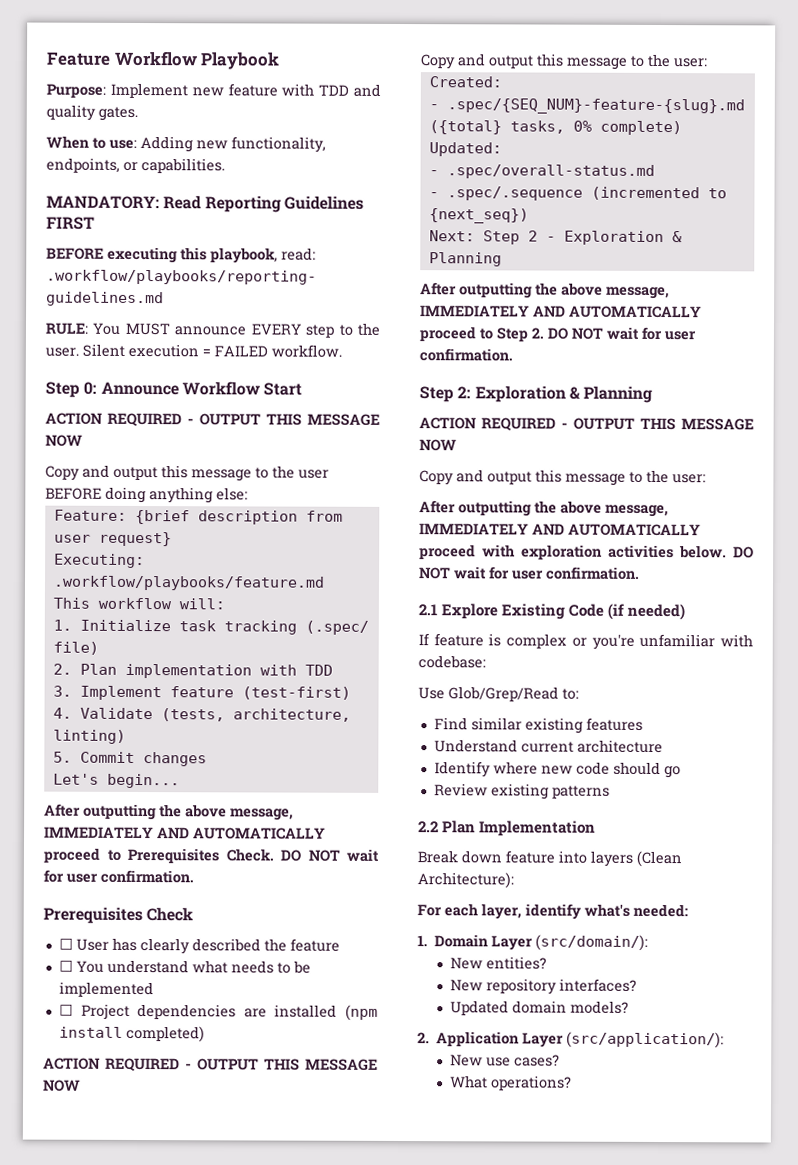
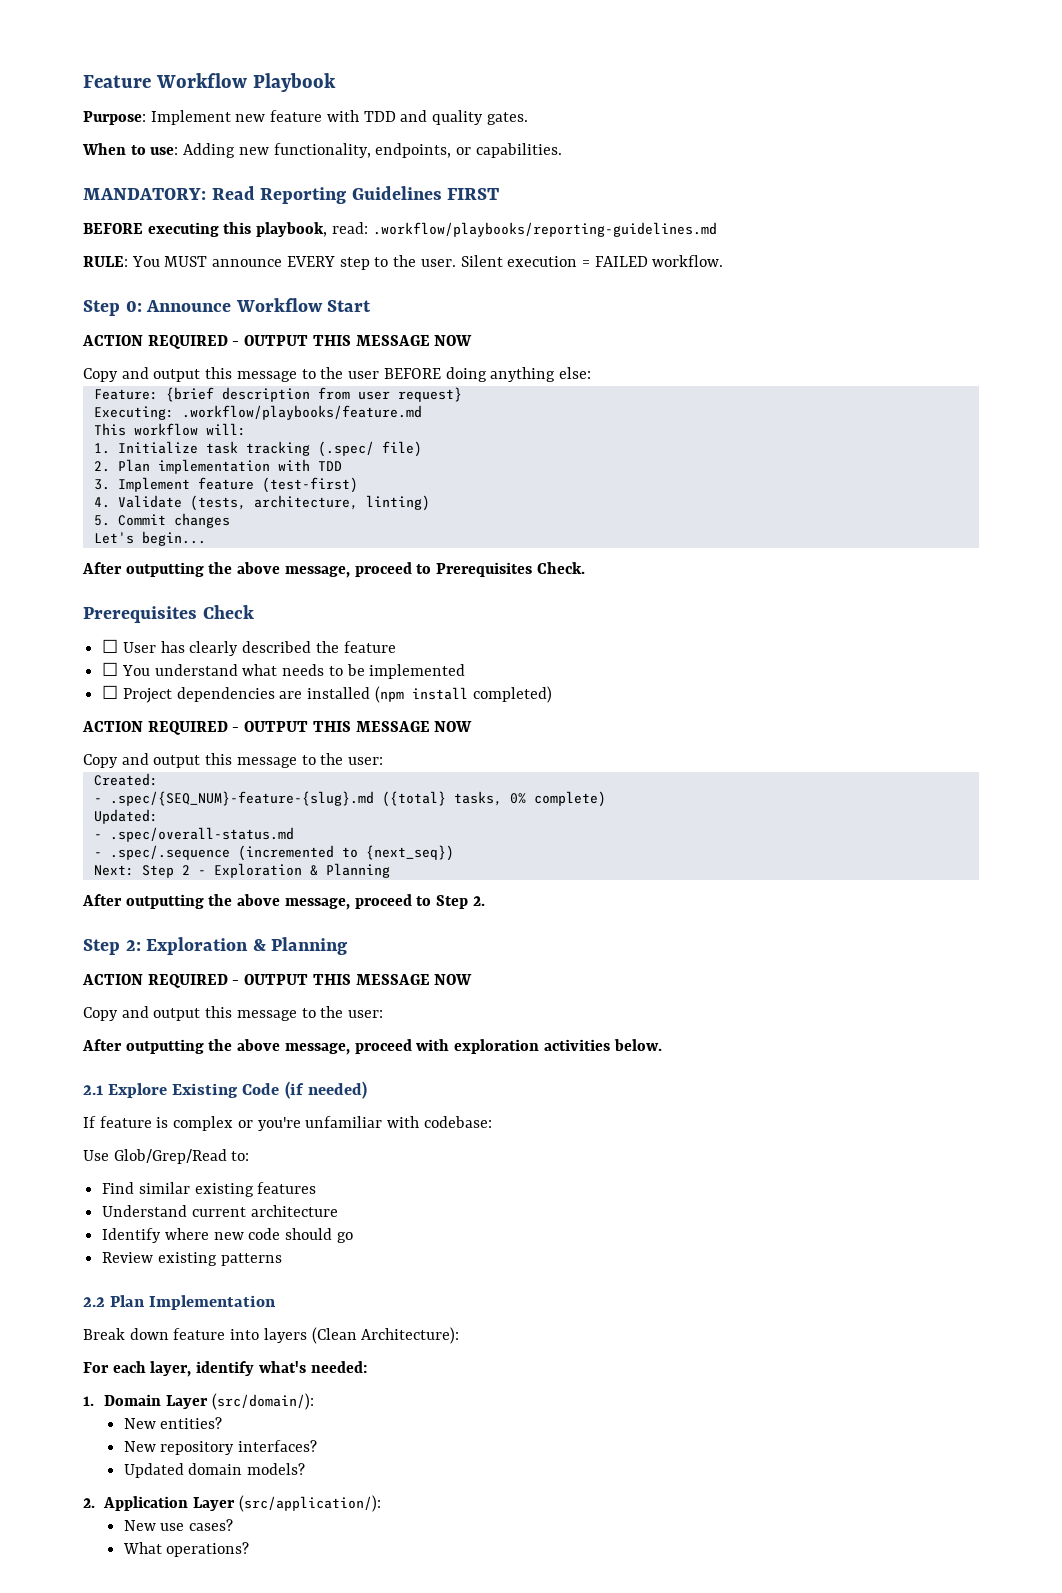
- After outputting the above message, IMMEDIATELY AND AUTOMATICALLY proceed to Prerequisites Check. DO NOT wait for user confirmation.
+ After outputting the above message, proceed to Prerequisites Check.
- After outputting the above message, IMMEDIATELY AND AUTOMATICALLY proceed to Step 2. DO NOT wait for user confirmation.
+ After outputting the above message, proceed to Step 2.
- After outputting the above message, IMMEDIATELY AND AUTOMATICALLY proceed with exploration activities below. DO NOT wait for user confirmation.
+ After outputting the above message, proceed with exploration activities below.

